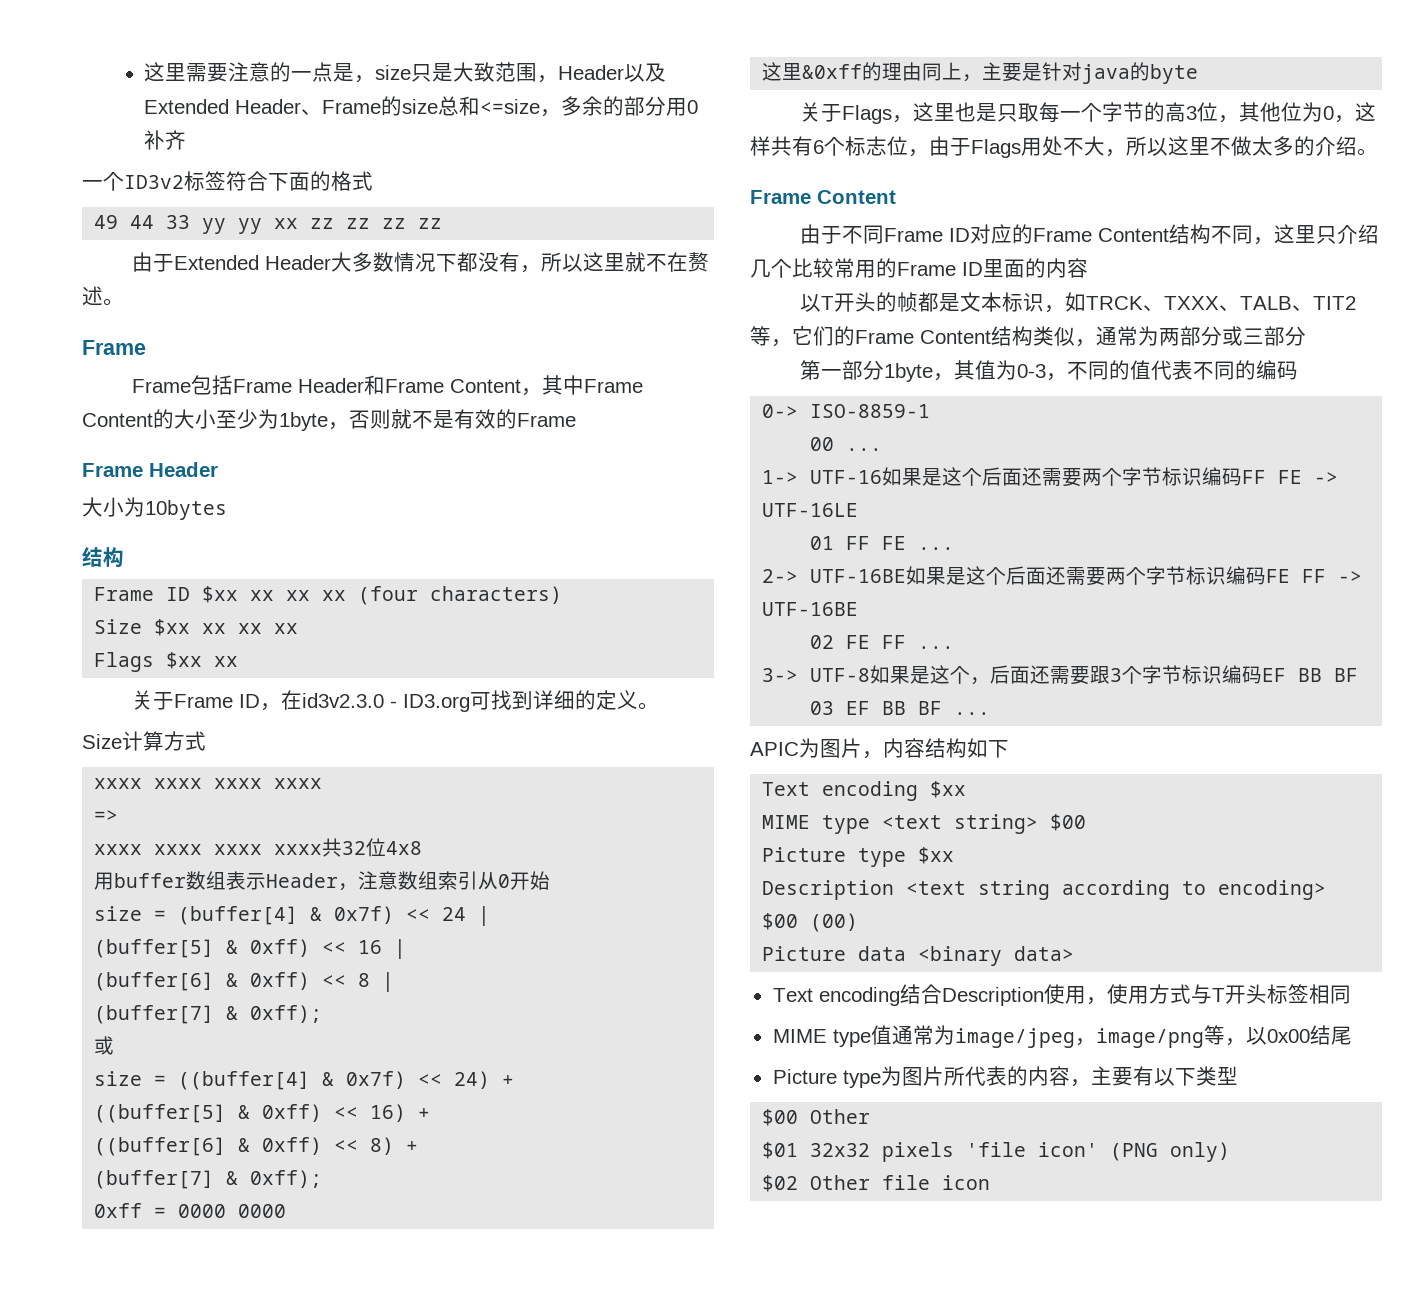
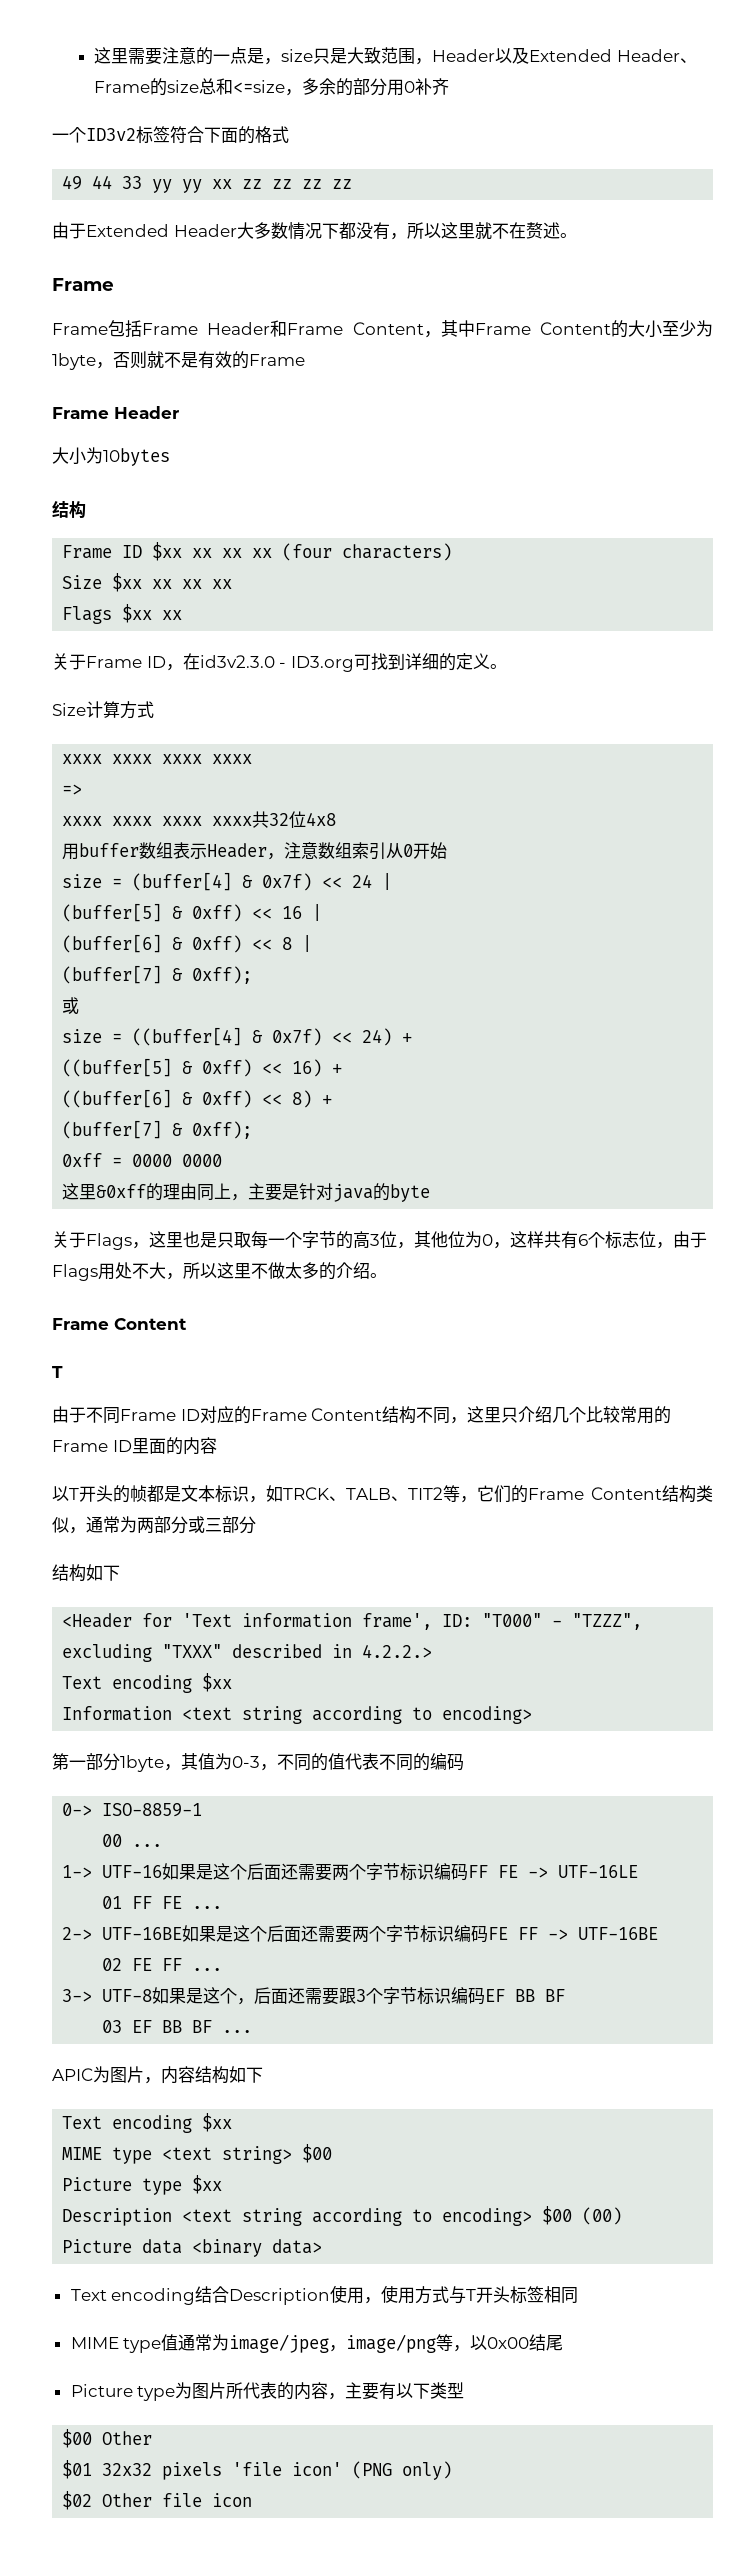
  关于Flags，这里也是只取每一个字节的高3位，其他位为0，这样共有6个标志位，由于Flags用处不大，所以这里不做太多的介绍。
  Frame Content
+ T
- 以T开头的帧都是文本标识，如TRCK、TXXX、TALB、TIT2等，它们的Frame Content结构类似，通常为两部分或三部分
+ 以T开头的帧都是文本标识，如TRCK、TALB、TIT2等，它们的Frame Content结构类似，通常为两部分或三部分
+ 结构如下
+ <Header for 'Text information frame', ID: "T000" - "TZZZ", excluding "TXXX" described in 4.2.2.>
+ Text encoding $xx
+ Information <text string according to encoding>

